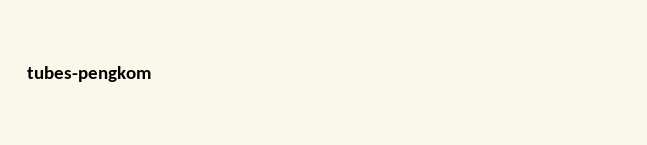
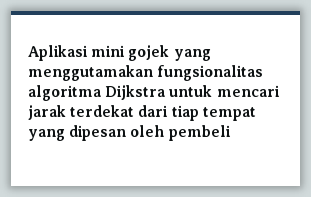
- tubes-pengkom
+ Aplikasi mini gojek yang menggutamakan fungsionalitas algoritma Dijkstra untuk mencari jarak terdekat dari tiap tempat yang dipesan oleh pembeli

